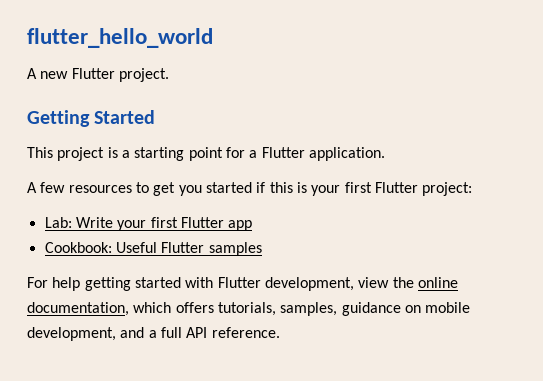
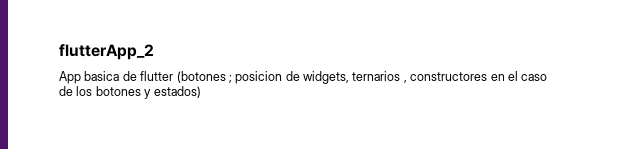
- flutter_hello_world
- A new Flutter project.
- Getting Started
- This project is a starting point for a Flutter application.
- A few resources to get you started if this is your first Flutter project:
- Lab: Write your first Flutter app
- Cookbook: Useful Flutter samples
- For help getting started with Flutter development, view the online documentation, which offers tutorials, samples, guidance on mobile development, and a full API reference.
+ flutterApp_2
+ App basica de flutter (botones ; posicion de widgets, ternarios , constructores en el caso de los botones y estados)

